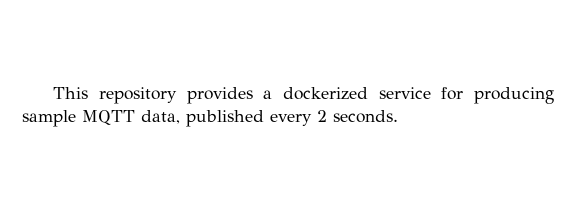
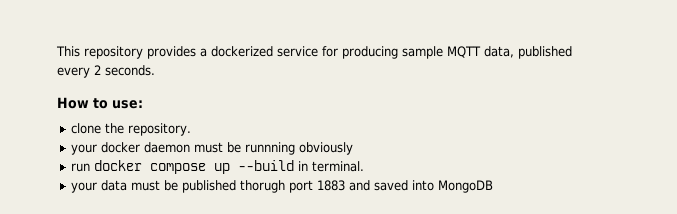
+ How to use:
+ clone the repository.
+ your docker daemon must be runnning obviously
+ run docker compose up --build in terminal.
+ your data must be published thorugh port 1883 and saved into MongoDB

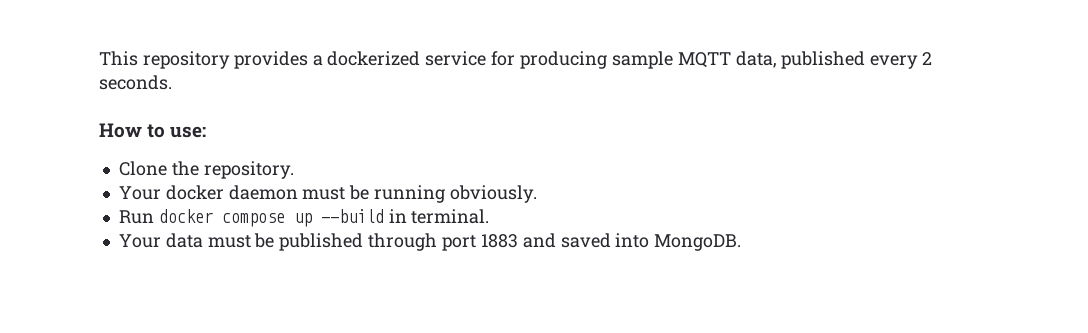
- clone the repository.
+ Clone the repository.
- your docker daemon must be runnning obviously
- run docker compose up --build in terminal.
+ Your docker daemon must be running obviously.
+ Run docker compose up --build in terminal.
- your data must be published thorugh port 1883 and saved into MongoDB
+ Your data must be published through port 1883 and saved into MongoDB.

